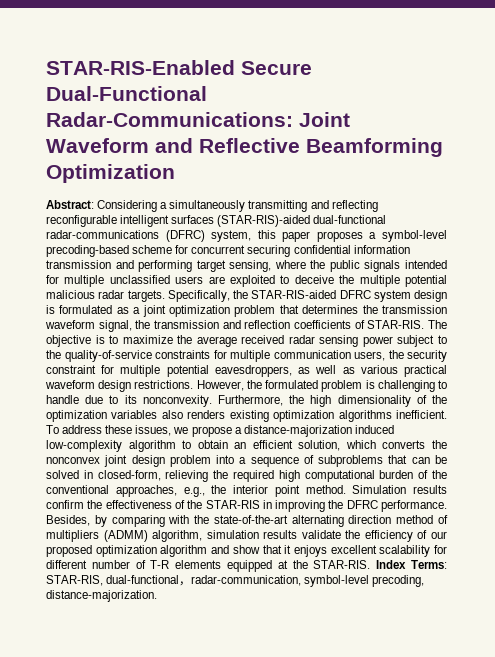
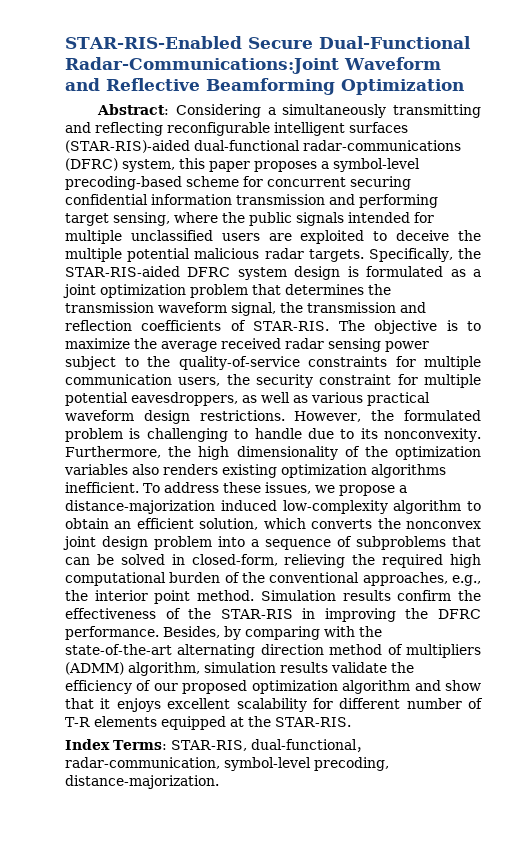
- STAR-RIS-Enabled Secure Dual-Functional Radar-Communications: Joint Waveform and Reflective Beamforming Optimization
+ STAR-RIS-Enabled Secure Dual-Functional Radar-Communications:Joint Waveform and Reflective Beamforming Optimization
- Besides, by comparing with the state-of-the-art alternating direction method of multipliers (ADMM) algorithm, simulation results validate the efficiency of our proposed optimization algorithm and show that it enjoys excellent scalability for different number of T-R elements equipped at the STAR-RIS. Index Terms: STAR-RIS, dual-functional，radar-communication, symbol-level precoding, distance-majorization.
+ Besides, by comparing with the state-of-the-art alternating direction method of multipliers (ADMM) algorithm, simulation results validate the efficiency of our proposed optimization algorithm and show that it enjoys excellent scalability for different number of T-R elements equipped at the STAR-RIS.
+ Index Terms: STAR-RIS, dual-functional，radar-communication, symbol-level precoding, distance-majorization.

